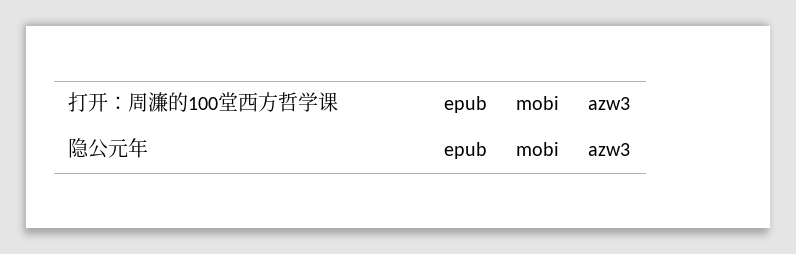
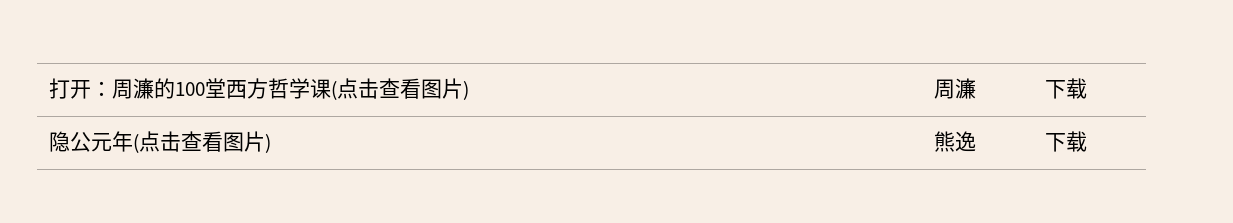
- 打开：周濂的100堂西方哲学课 | epub | mobi | azw3
- 隐公元年 | epub | mobi | azw3
+ 打开：周濂的100堂西方哲学课(点击查看图片) | 周濂 | 下载
+ 隐公元年(点击查看图片) | 熊逸 | 下载

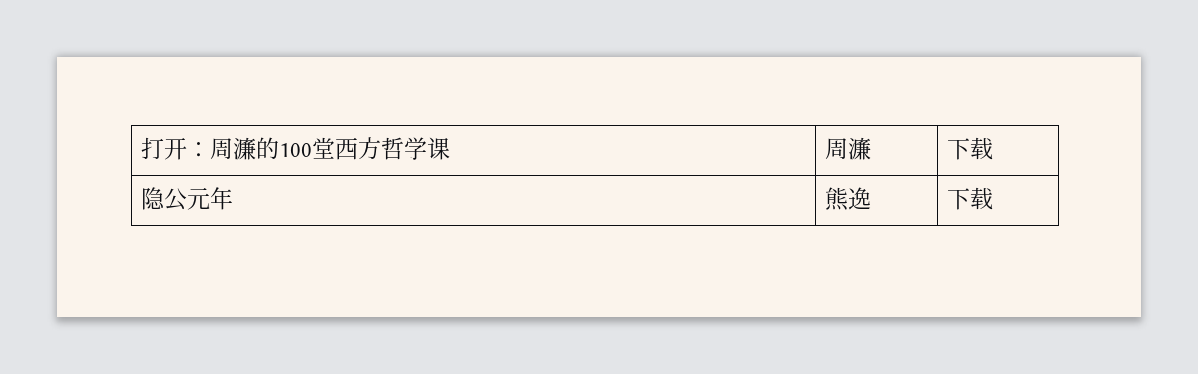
- 打开：周濂的100堂西方哲学课(点击查看图片) | 周濂 | 下载
+ 打开：周濂的100堂西方哲学课 | 周濂 | 下载
- 隐公元年(点击查看图片) | 熊逸 | 下载
+ 隐公元年 | 熊逸 | 下载

